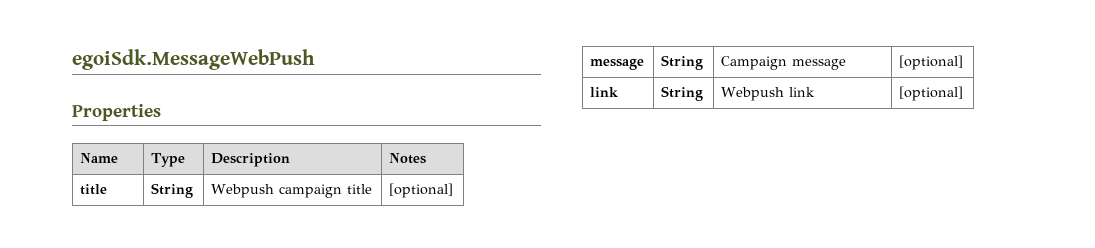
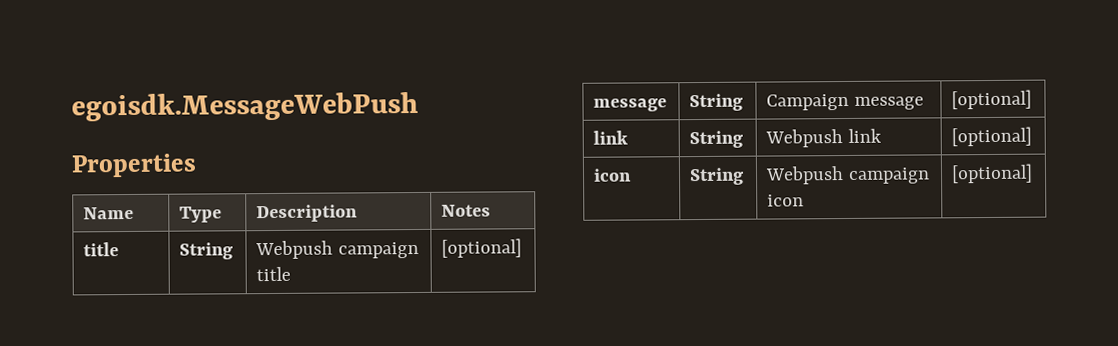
- egoiSdk.MessageWebPush
+ egoisdk.MessageWebPush
+ icon | String | Webpush campaign icon | [optional]

